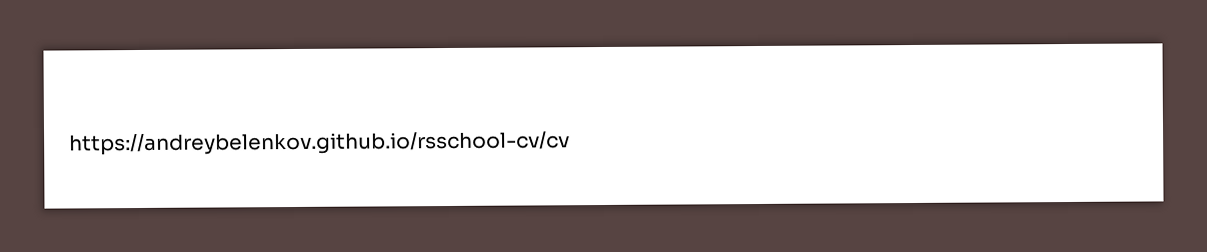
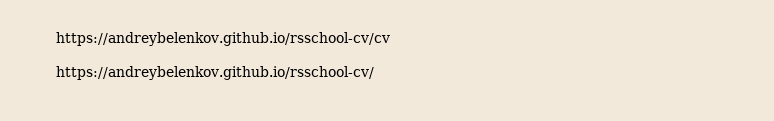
+ https://andreybelenkov.github.io/rsschool-cv/

